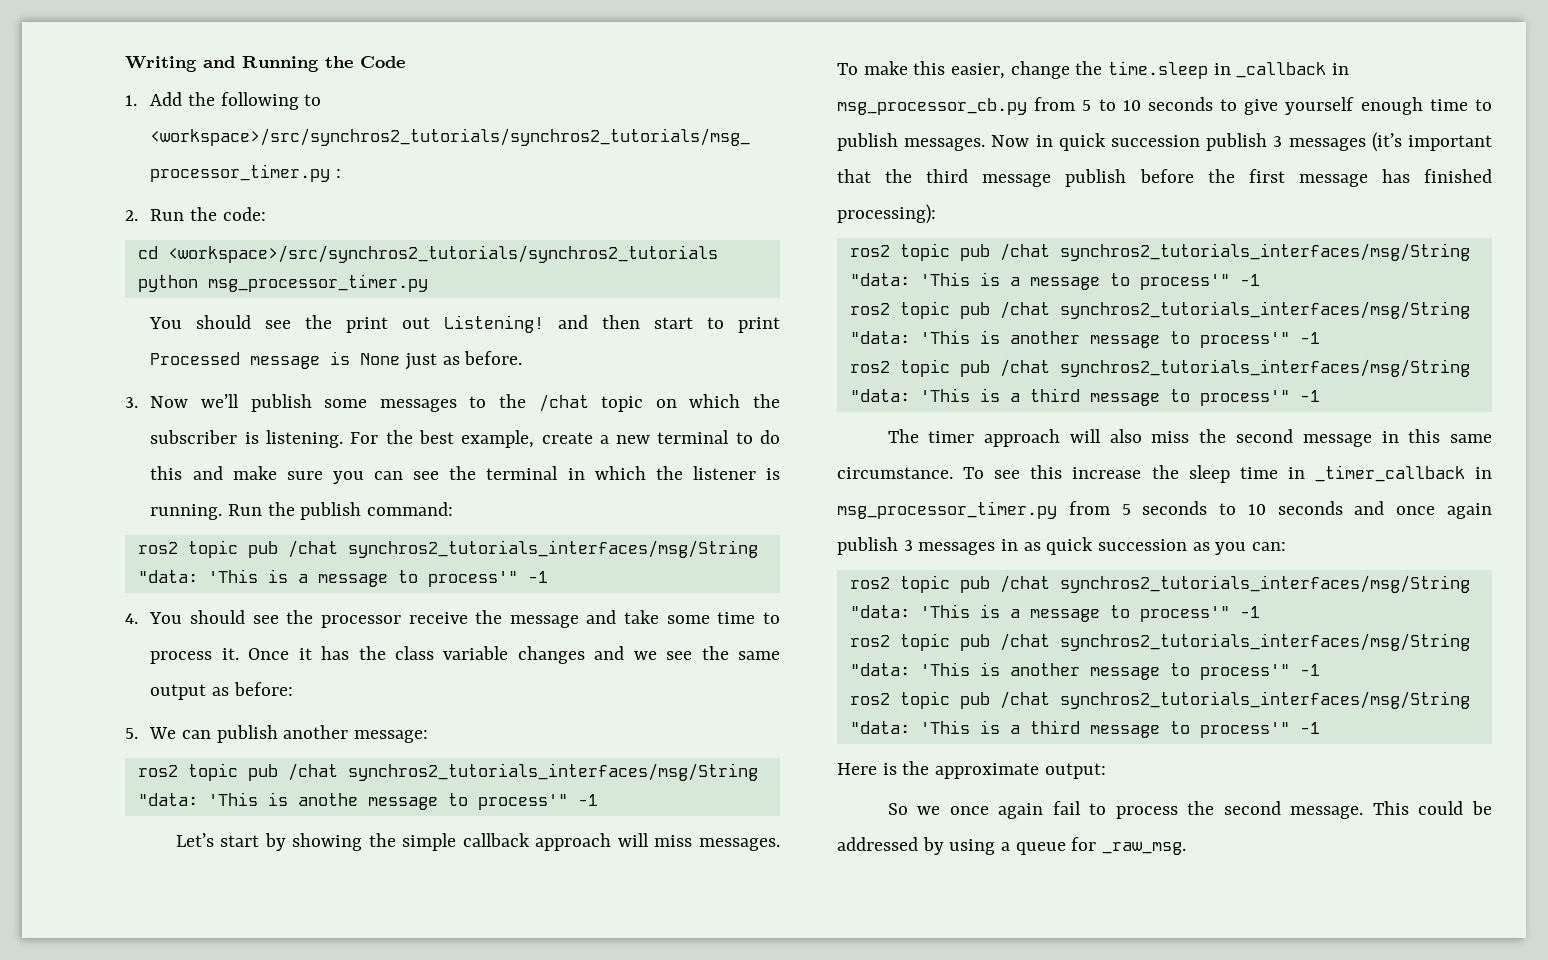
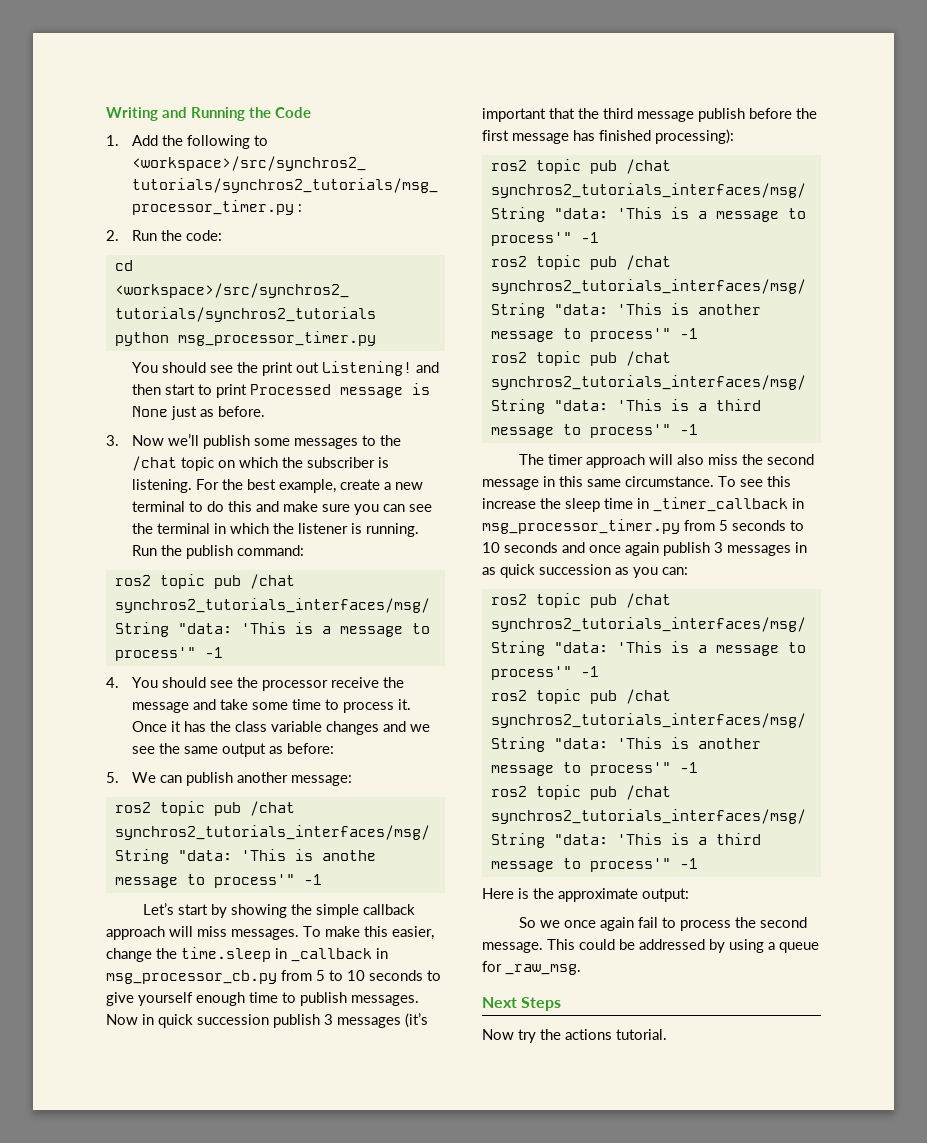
+ Next Steps
+ Now try the actions tutorial.

